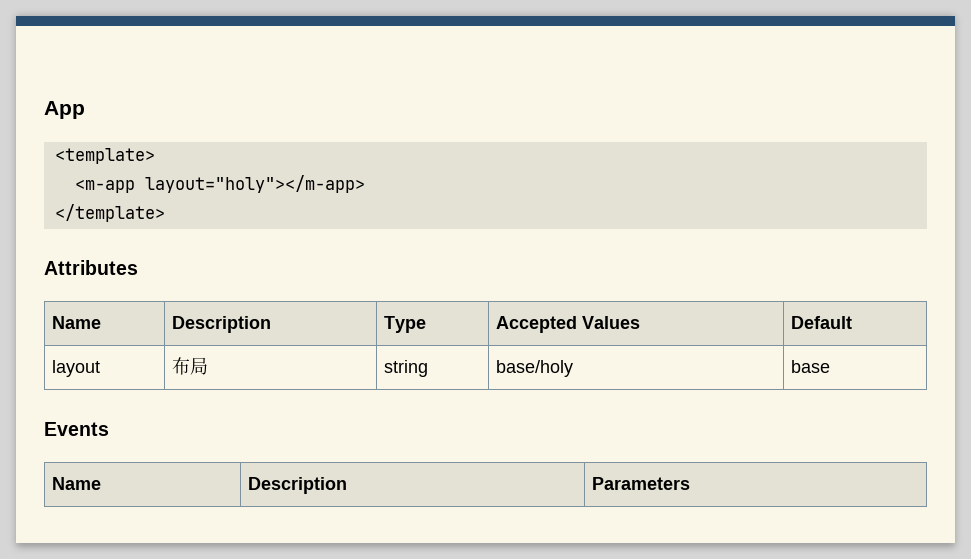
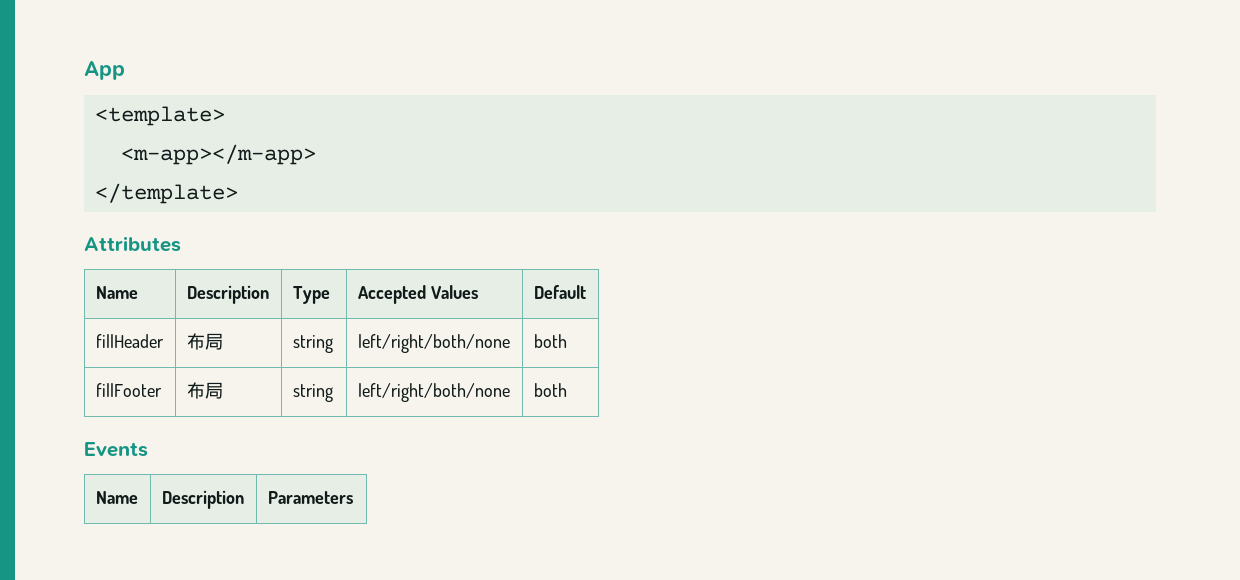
- <m-app layout="holy"></m-app>
+ <m-app></m-app>
- layout | 布局 | string | base/holy | base
+ fillHeader | 布局 | string | left/right/both/none | both
+ fillFooter | 布局 | string | left/right/both/none | both

